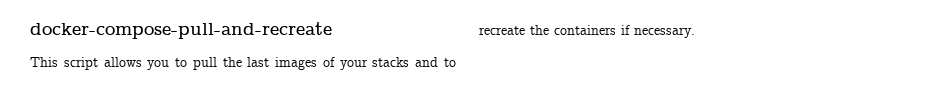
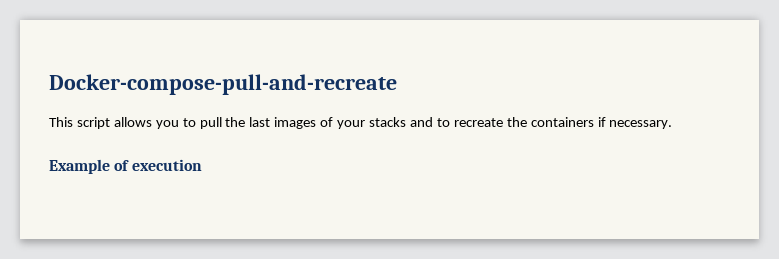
- docker-compose-pull-and-recreate
+ Docker-compose-pull-and-recreate
+ Example of execution

